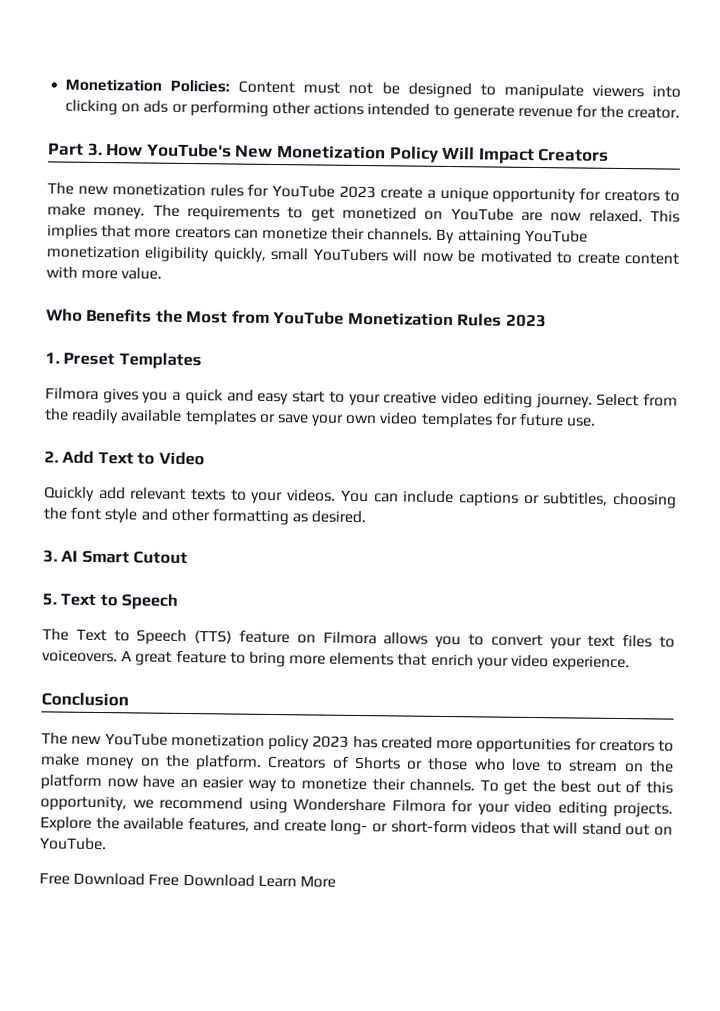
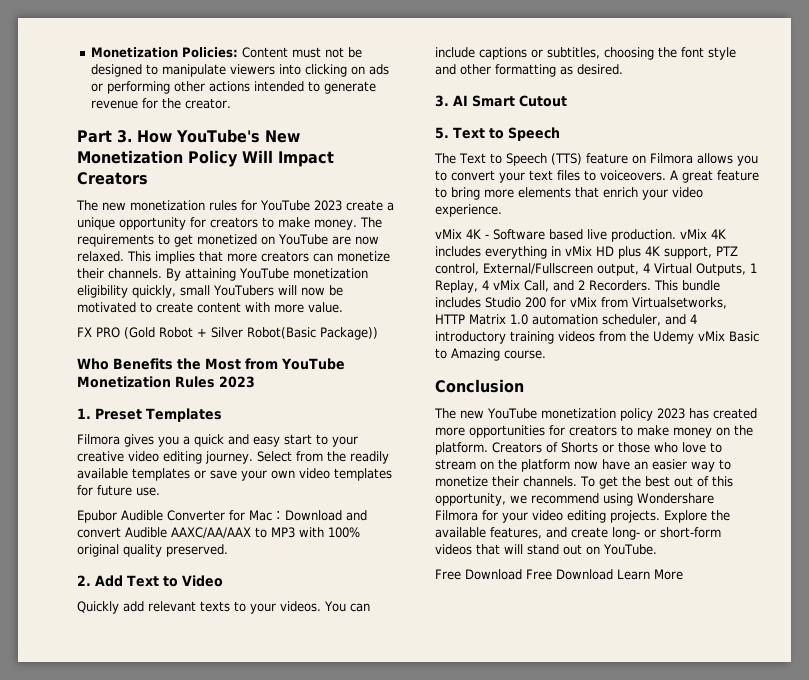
+ FX PRO (Gold Robot + Silver Robot(Basic Package))
+ Epubor Audible Converter for Mac：Download and convert Audible AAXC/AA/AAX to MP3 with 100% original quality preserved.
+ vMix 4K - Software based live production. vMix 4K includes everything in vMix HD plus 4K support, PTZ control, External/Fullscreen output, 4 Virtual Outputs, 1 Replay, 4 vMix Call, and 2 Recorders. This bundle includes Studio 200 for vMix from Virtualsetworks, HTTP Matrix 1.0 automation scheduler, and 4 introductory training videos from the Udemy vMix Basic to Amazing course.

